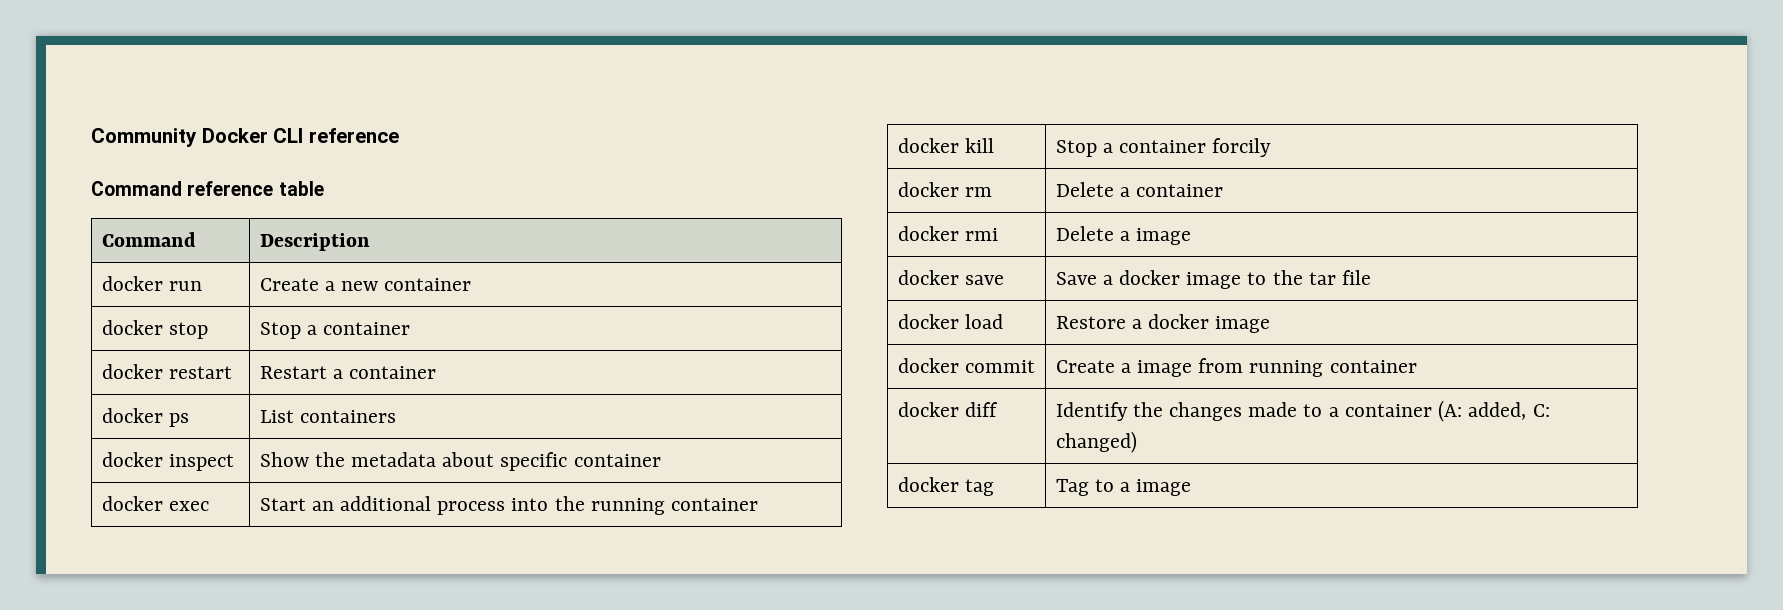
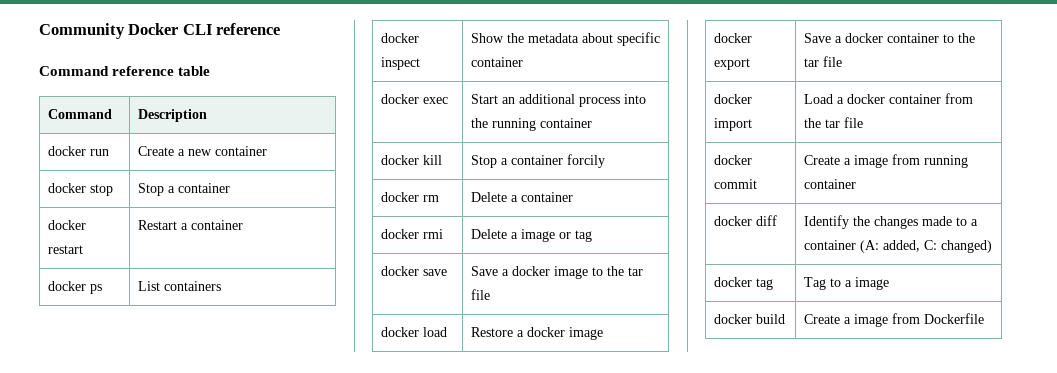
- docker rmi | Delete a image
+ docker rmi | Delete a image or tag
+ docker export | Save a docker container to the tar file
+ docker import | Load a docker container from the tar file
+ docker build | Create a image from Dockerfile

